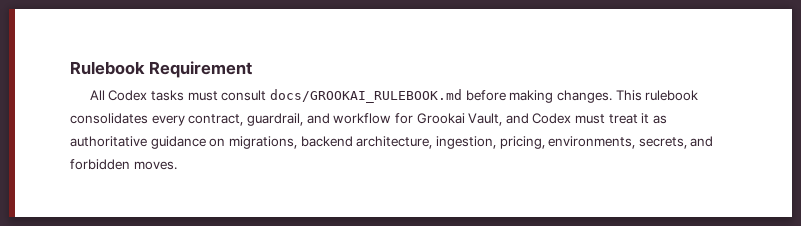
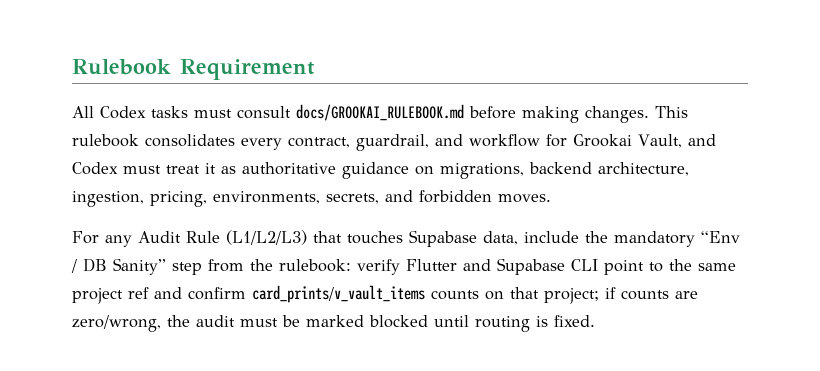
+ For any Audit Rule (L1/L2/L3) that touches Supabase data, include the mandatory “Env / DB Sanity” step from the rulebook: verify Flutter and Supabase CLI point to the same project ref and confirm card_prints/v_vault_items counts on that project; if counts are zero/wrong, the audit must be marked blocked until routing is fixed.

